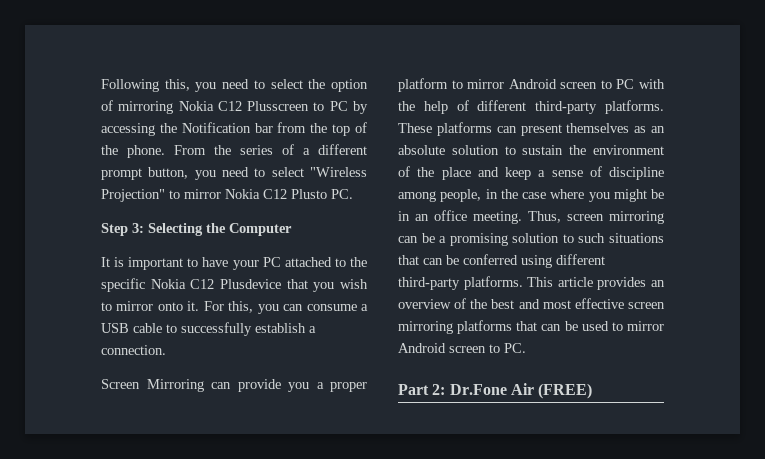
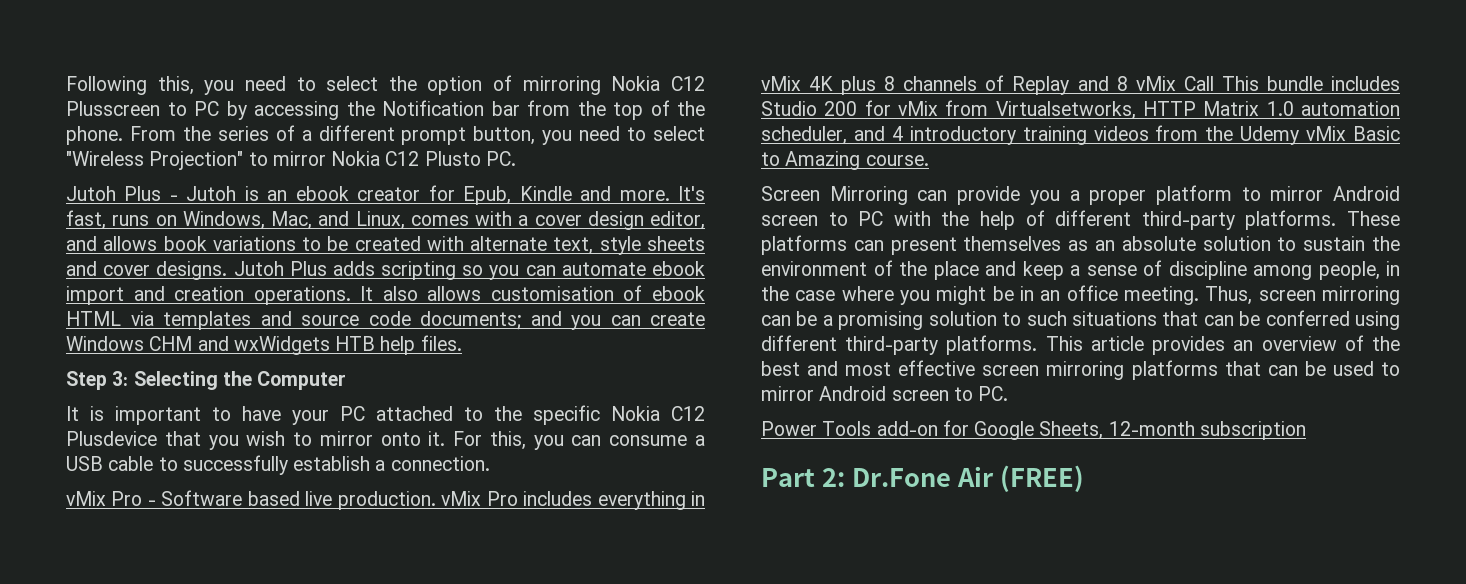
+ Jutoh Plus - Jutoh is an ebook creator for Epub, Kindle and more. It's fast, runs on Windows, Mac, and Linux, comes with a cover design editor, and allows book variations to be created with alternate text, style sheets and cover designs. Jutoh Plus adds scripting so you can automate ebook import and creation operations. It also allows customisation of ebook HTML via templates and source code documents; and you can create Windows CHM and wxWidgets HTB help files.
+ vMix Pro - Software based live production. vMix Pro includes everything in vMix 4K plus 8 channels of Replay and 8 vMix Call This bundle includes Studio 200 for vMix from Virtualsetworks, HTTP Matrix 1.0 automation scheduler, and 4 introductory training videos from the Udemy vMix Basic to Amazing course.
+ Power Tools add-on for Google Sheets, 12-month subscription

